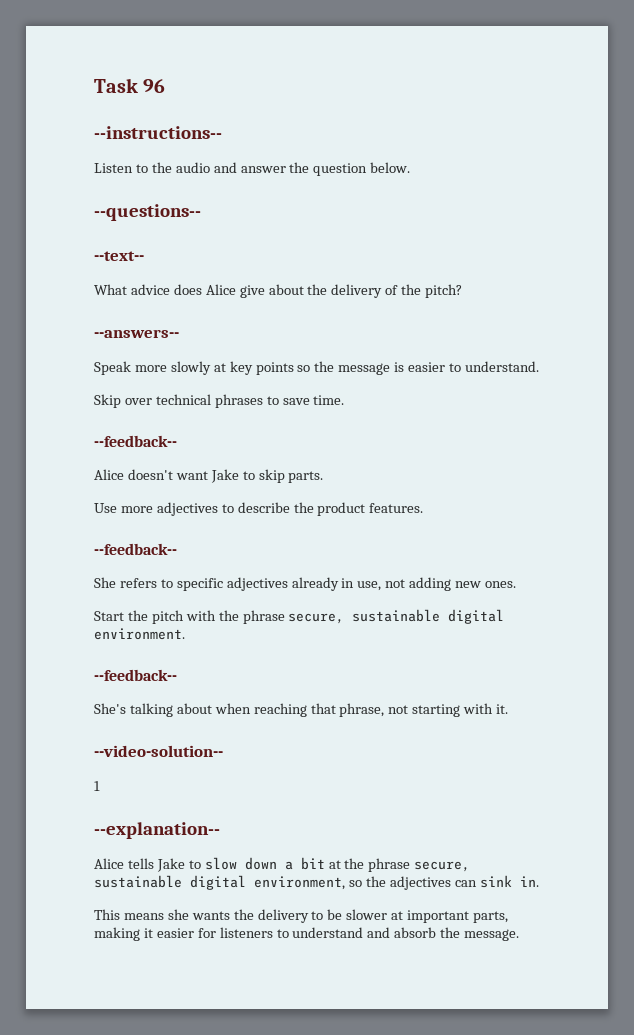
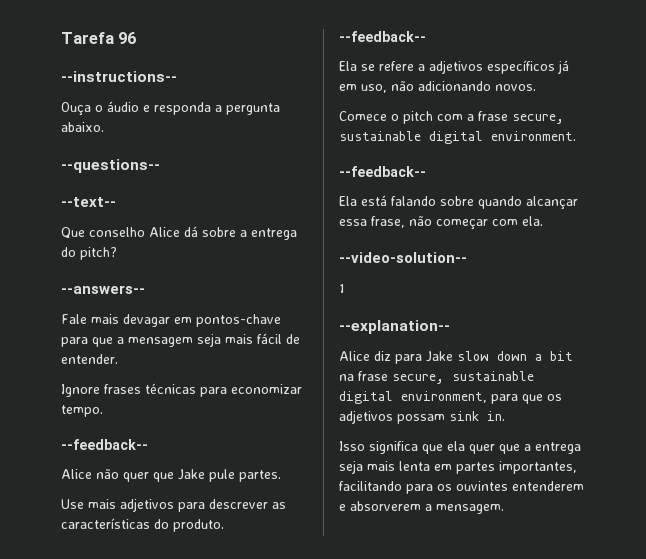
- Task 96
+ Tarefa 96
- Listen to the audio and answer the question below.
+ Ouça o áudio e responda a pergunta abaixo.
  --questions--
  --text--
- What advice does Alice give about the delivery of the pitch?
+ Que conselho Alice dá sobre a entrega do pitch?
  --answers--
- Speak more slowly at key points so the message is easier to understand.
- Skip over technical phrases to save time.
+ Fale mais devagar em pontos-chave para que a mensagem seja mais fácil de entender.
+ Ignore frases técnicas para economizar tempo.
  --feedback--
- Alice doesn't want Jake to skip parts.
- Use more adjectives to describe the product features.
+ Alice não quer que Jake pule partes.
+ Use mais adjetivos para descrever as características do produto.
  --feedback--
- She refers to specific adjectives already in use, not adding new ones.
- Start the pitch with the phrase secure, sustainable digital environment.
+ Ela se refere a adjetivos específicos já em uso, não adicionando novos.
+ Comece o pitch com a frase secure, sustainable digital environment.
- She's talking about when reaching that phrase, not starting with it.
+ Ela está falando sobre quando alcançar essa frase, não começar com ela.
- Alice tells Jake to slow down a bit at the phrase secure, sustainable digital environment, so the adjectives can sink in.
- This means she wants the delivery to be slower at important parts, making it easier for listeners to understand and absorb the message.
+ Alice diz para Jake slow down a bit na frase secure, sustainable digital environment, para que os adjetivos possam sink in.
+ Isso significa que ela quer que a entrega seja mais lenta em partes importantes, facilitando para os ouvintes entenderem e absorverem a mensagem.

